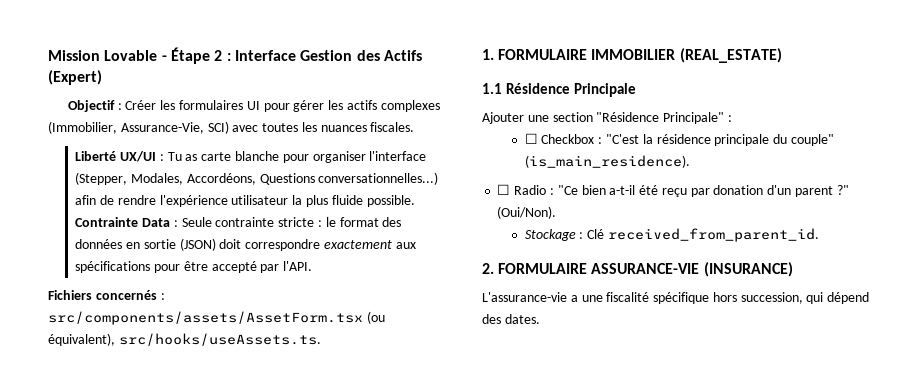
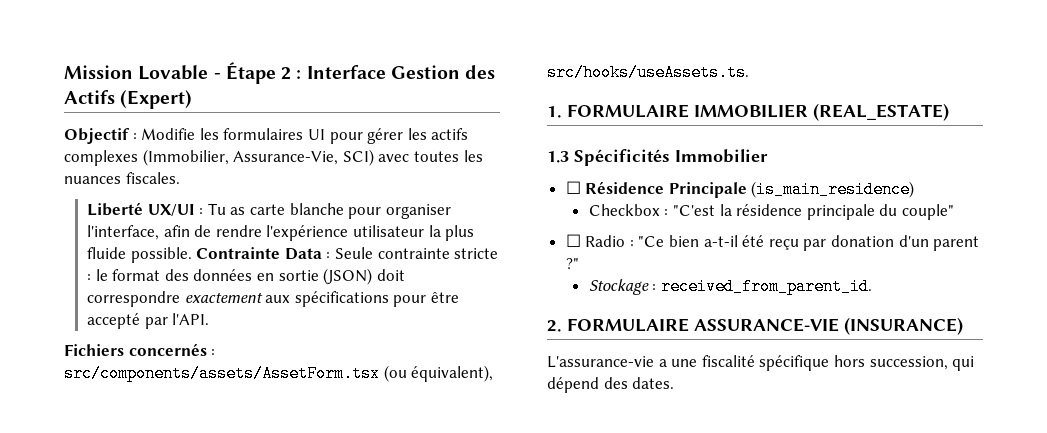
- Objectif : Créer les formulaires UI pour gérer les actifs complexes (Immobilier, Assurance-Vie, SCI) avec toutes les nuances fiscales.
+ Objectif : Modifie les formulaires UI pour gérer les actifs complexes (Immobilier, Assurance-Vie, SCI) avec toutes les nuances fiscales.
- Liberté UX/UI : Tu as carte blanche pour organiser l'interface (Stepper, Modales, Accordéons, Questions conversationnelles...) afin de rendre l'expérience utilisateur la plus fluide possible.
+ Liberté UX/UI : Tu as carte blanche pour organiser l'interface, afin de rendre l'expérience utilisateur la plus fluide possible.
- 1.1 Résidence Principale
- Ajouter une section "Résidence Principale" :
- ☐ Checkbox : "C'est la résidence principale du couple" (is_main_residence).
+ 1.3 Spécificités Immobilier
+ ☐ Résidence Principale (is_main_residence)
+ Checkbox : "C'est la résidence principale du couple"
- (Oui/Non).
- Stockage : Clé received_from_parent_id.
+ Stockage : received_from_parent_id.

